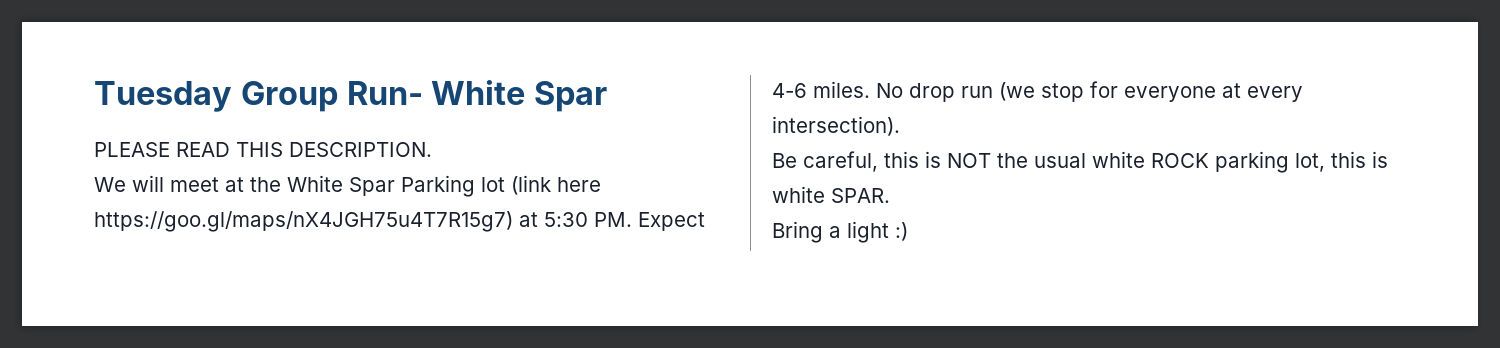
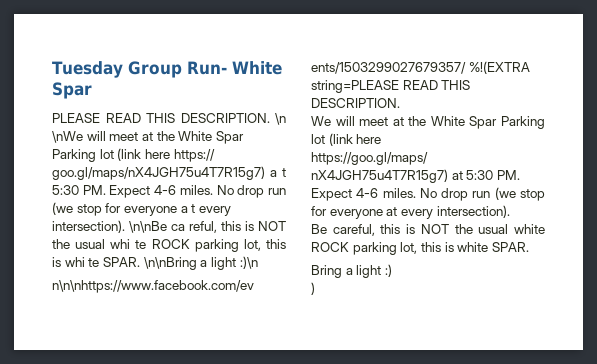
+ \n \nWe will meet at the White Spar Parking lot (link here https:// goo.gl/maps/nX4JGH75u4T7R15g7) a t 5:30 PM. Expect 4-6 miles. No drop run (we stop for everyone a t every intersection). \n\nBe ca reful, this is NOT the usual whi te ROCK parking lot, this is whi te SPAR. \n\nBring a light :)\n
+ n\n\nhttps://www.facebook.com/ev ents/1503299027679357/ %!(EXTRA string=PLEASE READ THIS DESCRIPTION.
+ )

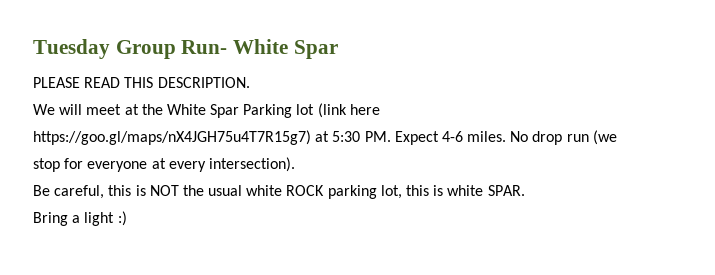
- \n \nWe will meet at the White Spar Parking lot (link here https:// goo.gl/maps/nX4JGH75u4T7R15g7) a t 5:30 PM. Expect 4-6 miles. No drop run (we stop for everyone a t every intersection). \n\nBe ca reful, this is NOT the usual whi te ROCK parking lot, this is whi te SPAR. \n\nBring a light :)\n
- n\n\nhttps://www.facebook.com/ev ents/1503299027679357/ %!(EXTRA string=PLEASE READ THIS DESCRIPTION.
- )

